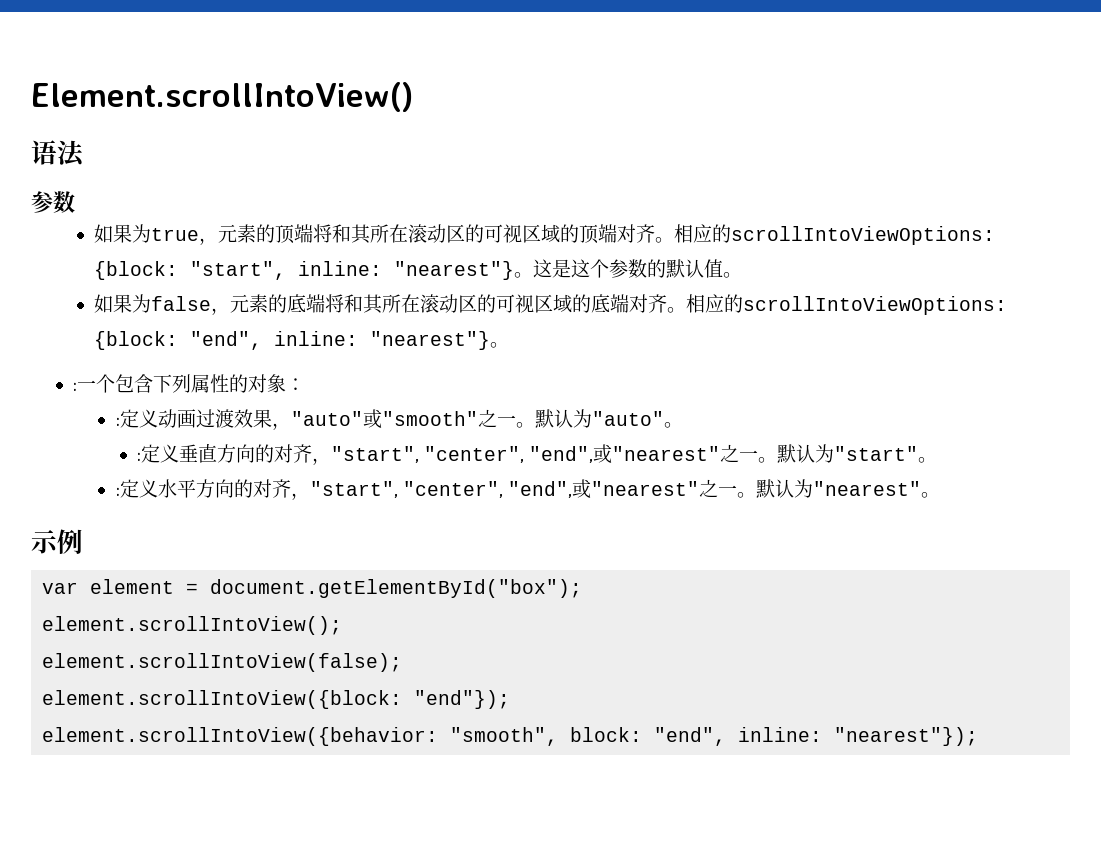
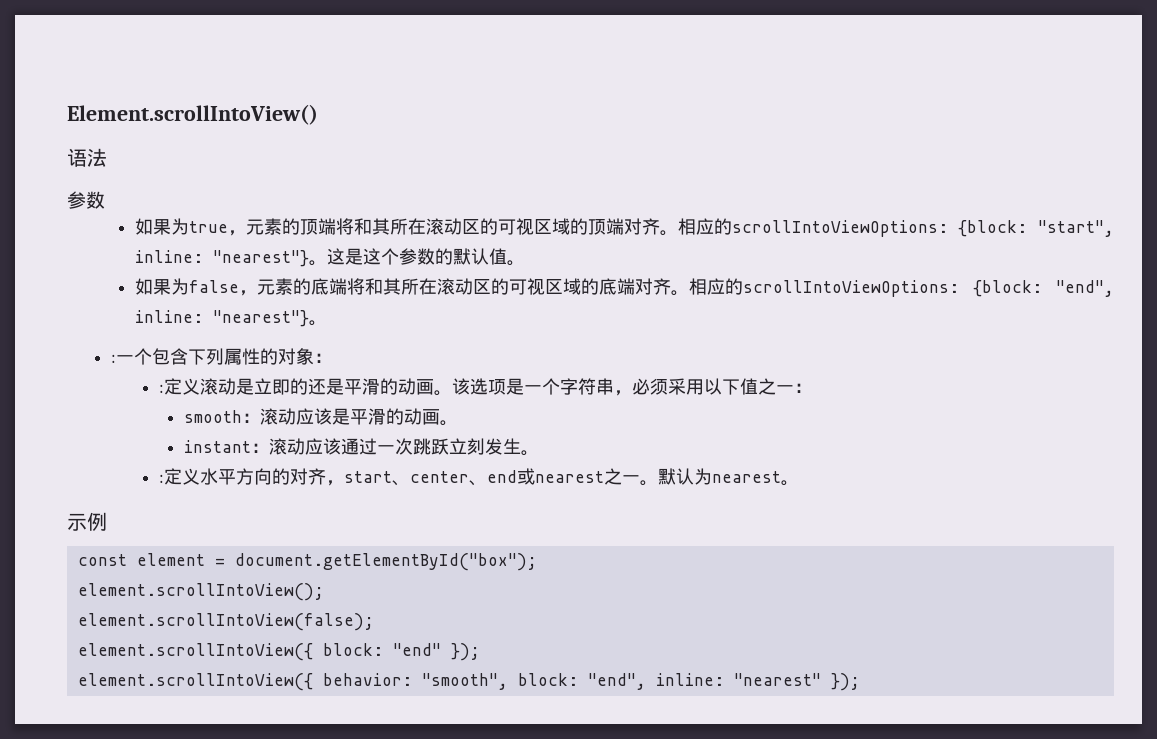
- :定义动画过渡效果，"auto"或"smooth"之一。默认为"auto"。
- :定义垂直方向的对齐，"start", "center", "end",或"nearest"之一。默认为"start"。
+ :定义滚动是立即的还是平滑的动画。该选项是一个字符串，必须采用以下值之一：
+ smooth：滚动应该是平滑的动画。
+ instant：滚动应该通过一次跳跃立刻发生。
- :定义水平方向的对齐，"start", "center", "end",或"nearest"之一。默认为"nearest"。
+ :定义水平方向的对齐，start、center、end或nearest之一。默认为nearest。
- var element = document.getElementById("box");
+ const element = document.getElementById("box");
- element.scrollIntoView({block: "end"});
- element.scrollIntoView({behavior: "smooth", block: "end", inline: "nearest"});
+ element.scrollIntoView({ block: "end" });
+ element.scrollIntoView({ behavior: "smooth", block: "end", inline: "nearest" });

